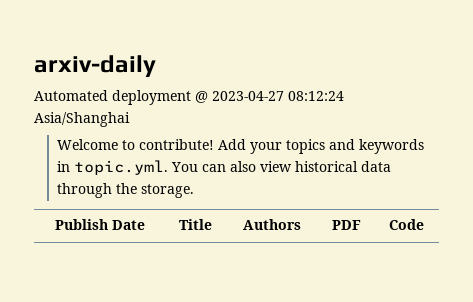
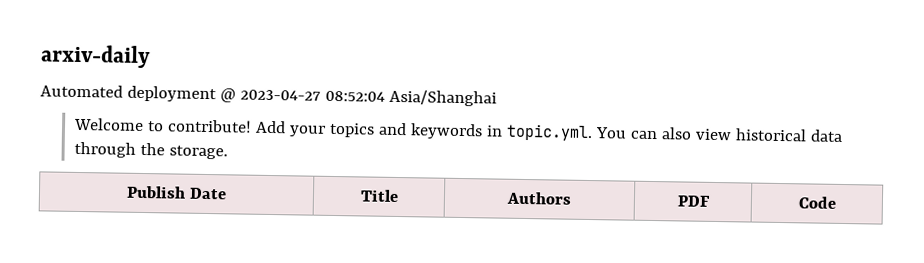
- Automated deployment @ 2023-04-27 08:12:24 Asia/Shanghai
+ Automated deployment @ 2023-04-27 08:52:04 Asia/Shanghai

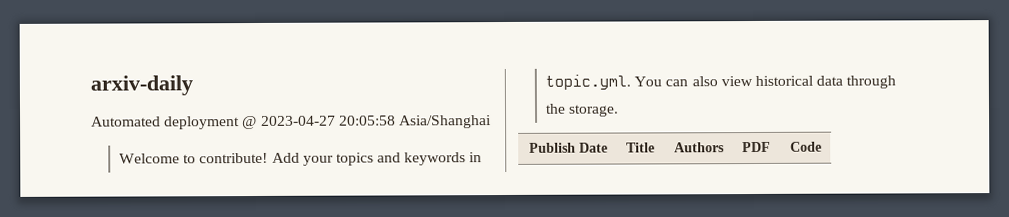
- Automated deployment @ 2023-04-27 08:52:04 Asia/Shanghai
+ Automated deployment @ 2023-04-27 20:05:58 Asia/Shanghai

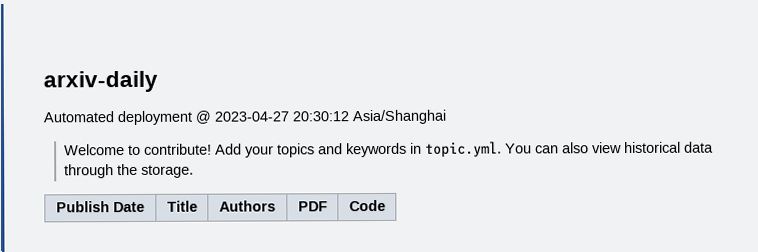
- Automated deployment @ 2023-04-27 20:05:58 Asia/Shanghai
+ Automated deployment @ 2023-04-27 20:30:12 Asia/Shanghai

